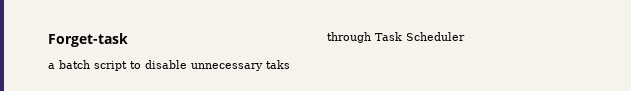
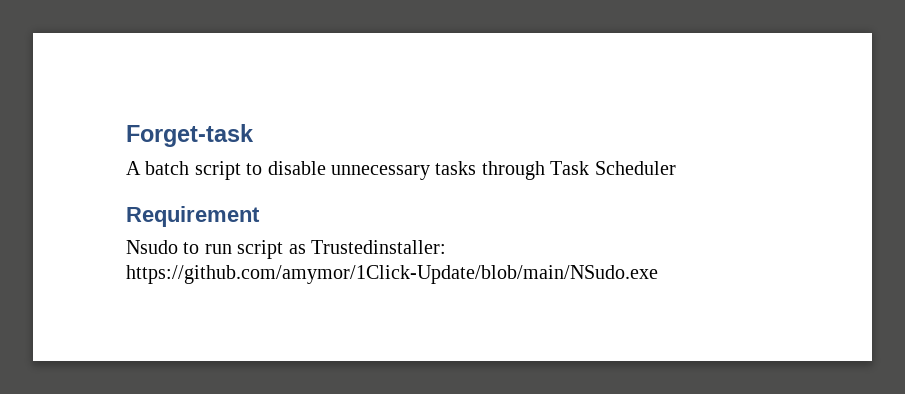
- a batch script to disable unnecessary taks through Task Scheduler
+ A batch script to disable unnecessary tasks through Task Scheduler
+ Requirement
+ Nsudo to run script as Trustedinstaller: https://github.com/amymor/1Click-Update/blob/main/NSudo.exe

